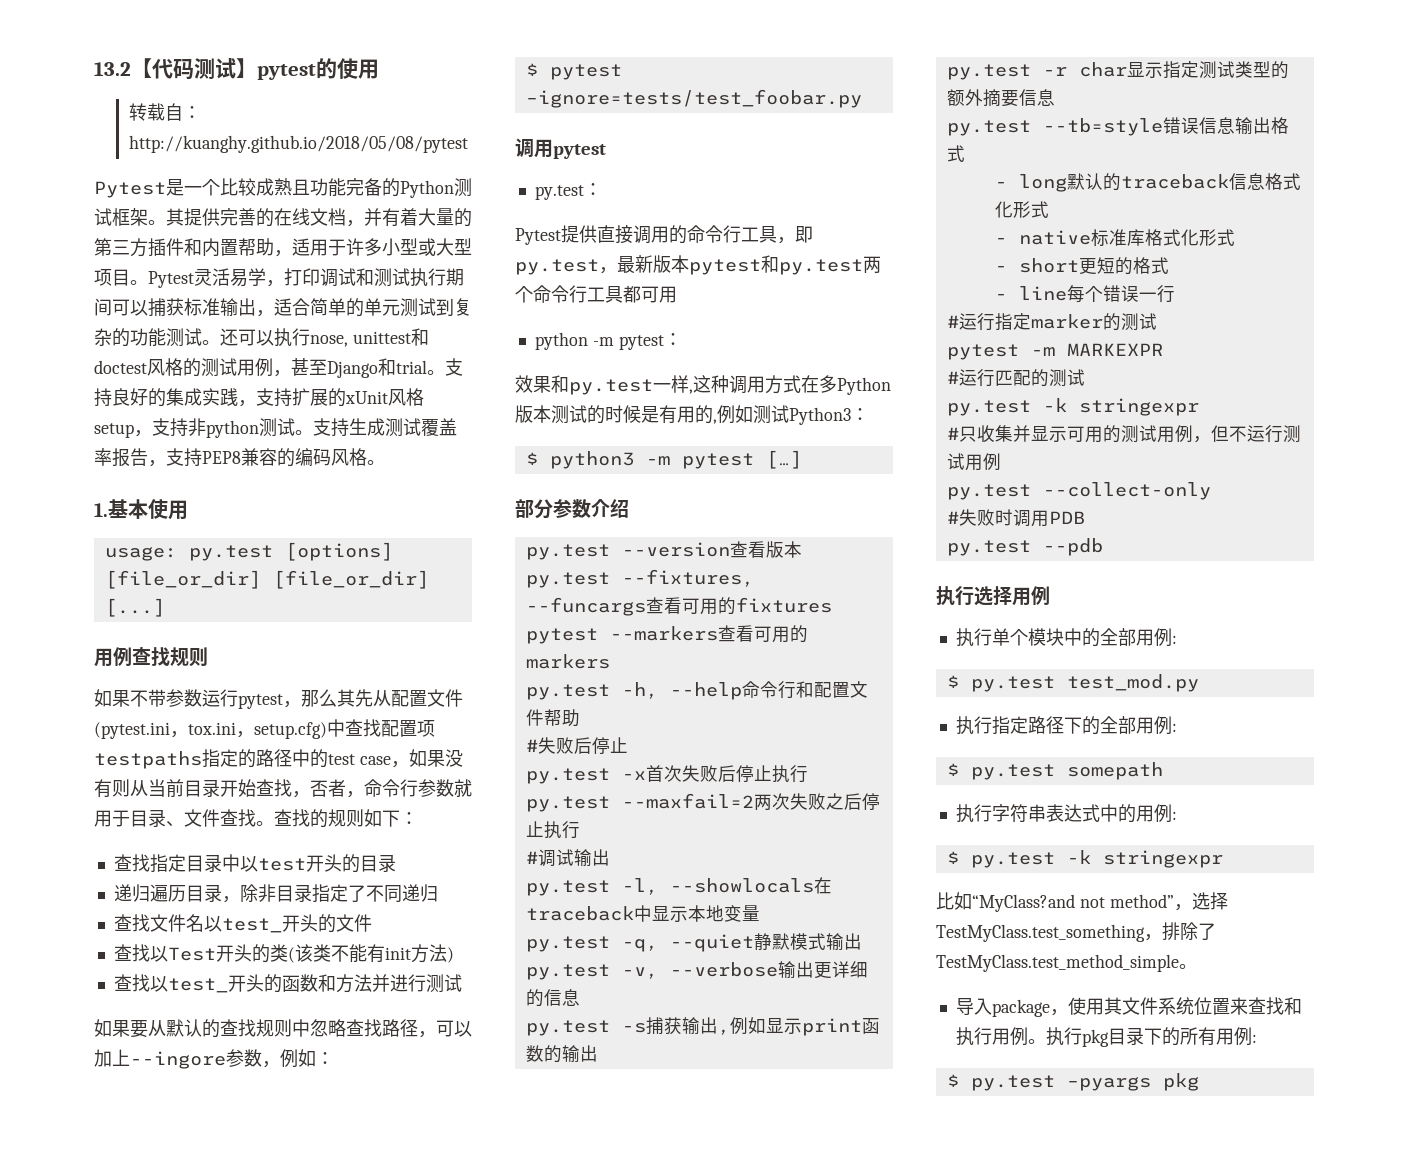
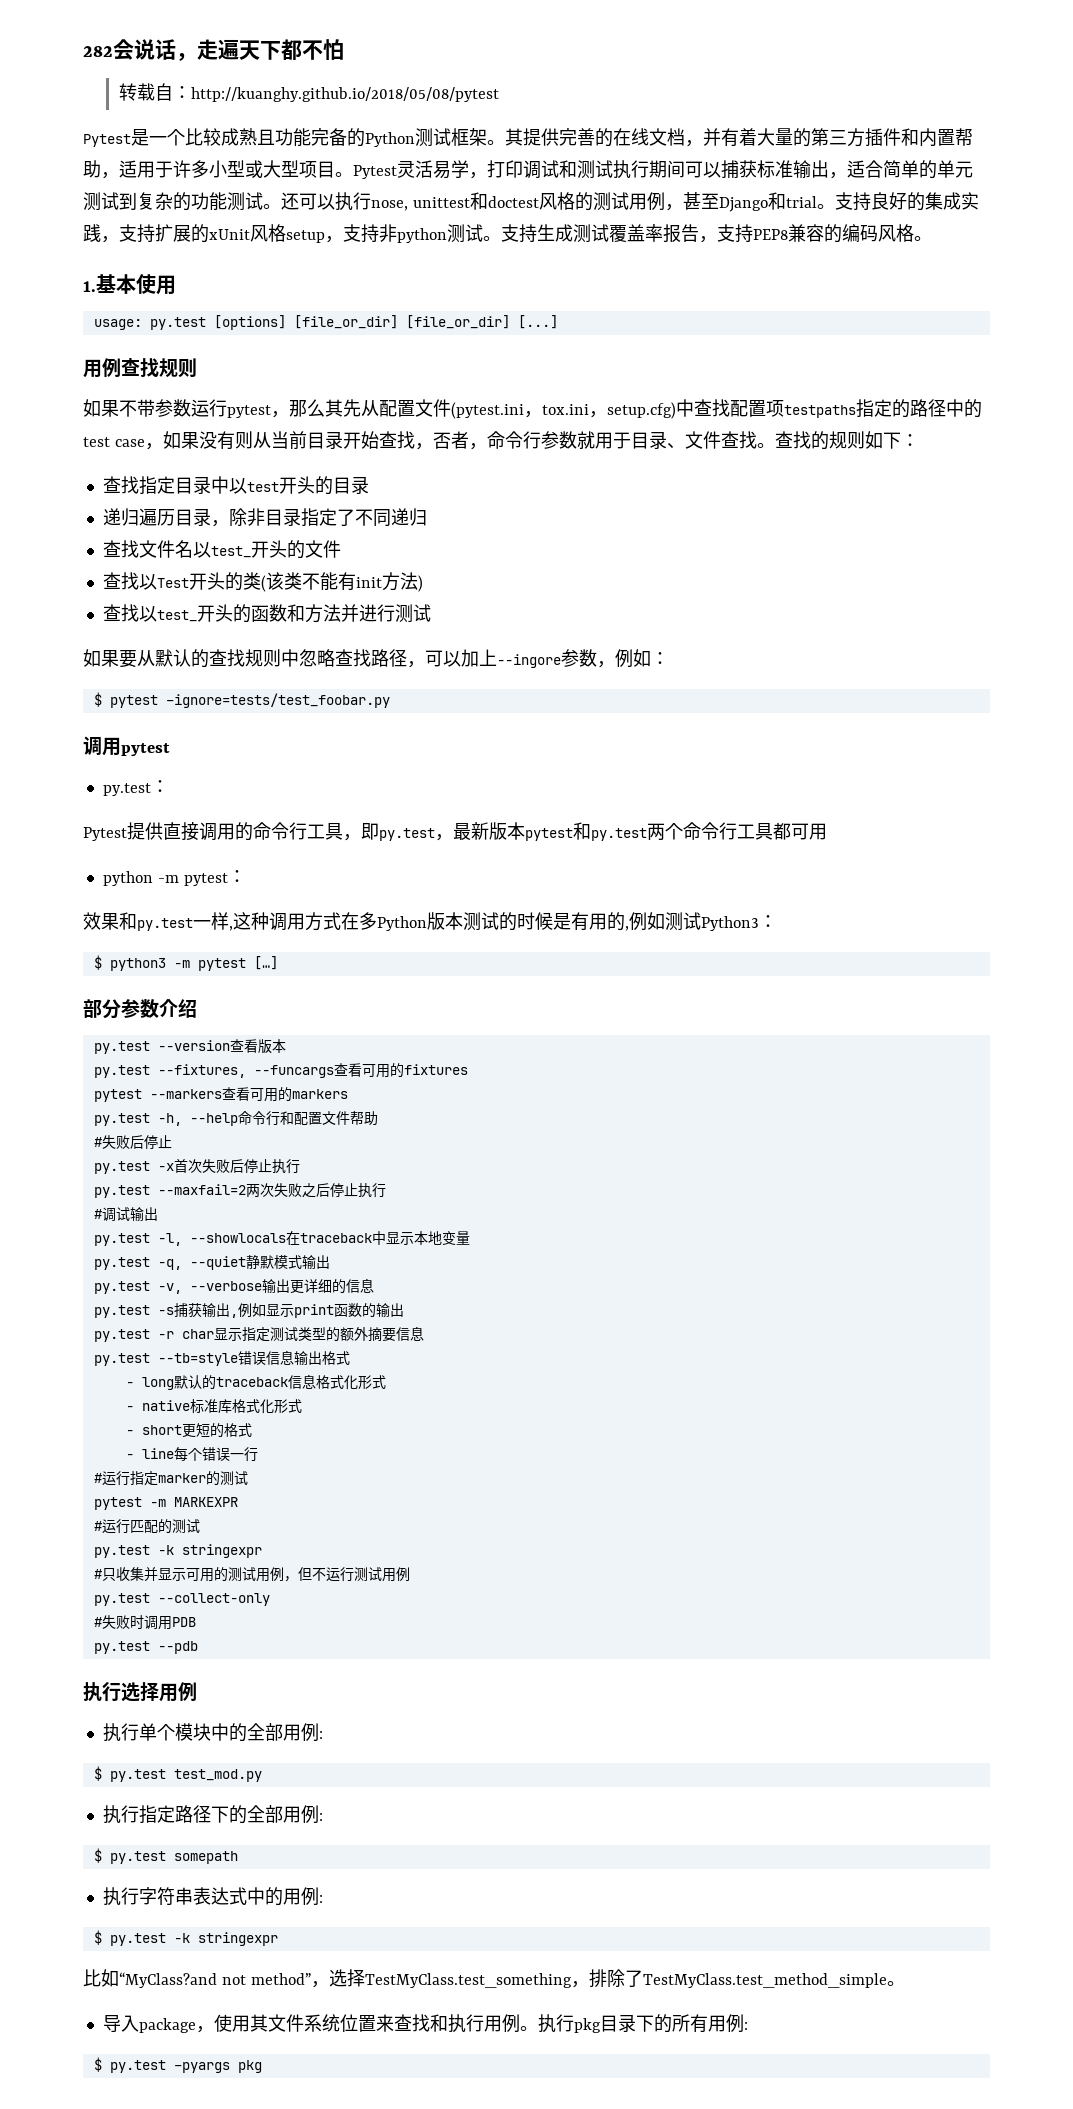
- 13.2【代码测试】pytest的使用
+ 282会说话，走遍天下都不怕

